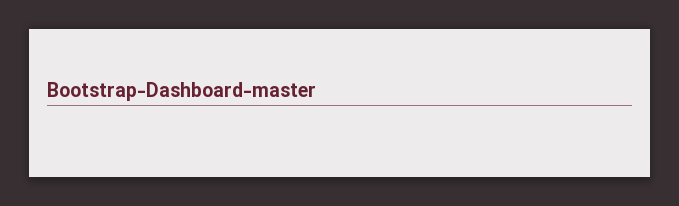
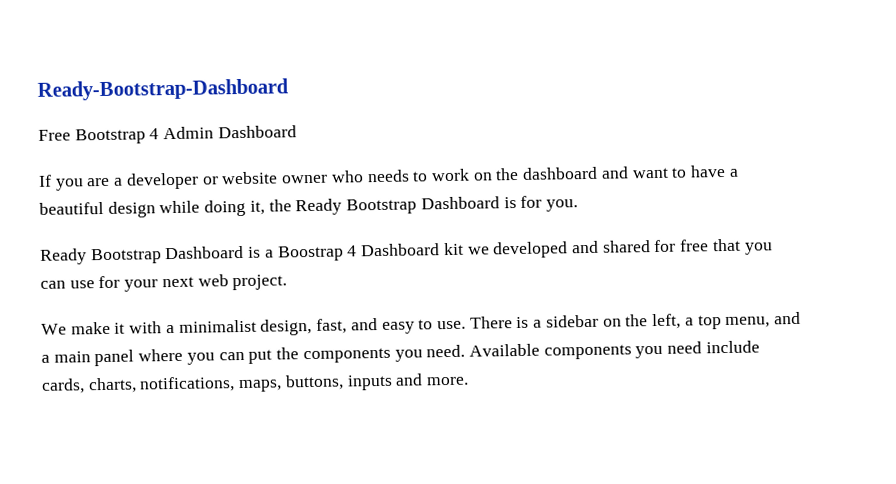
- Bootstrap-Dashboard-master
+ Ready-Bootstrap-Dashboard
+ Free Bootstrap 4 Admin Dashboard
+ If you are a developer or website owner who needs to work on the dashboard and want to have a beautiful design while doing it, the Ready Bootstrap Dashboard is for you.
+ Ready Bootstrap Dashboard is a Boostrap 4 Dashboard kit we developed and shared for free that you can use for your next web project.
+ We make it with a minimalist design, fast, and easy to use. There is a sidebar on the left, a top menu, and a main panel where you can put the components you need. Available components you need include cards, charts, notifications, maps, buttons, inputs and more.

